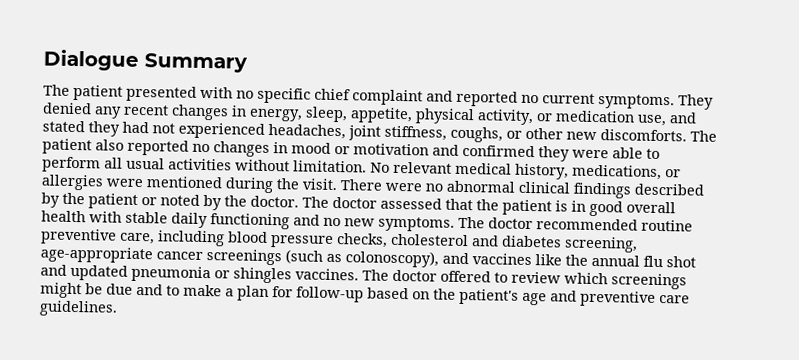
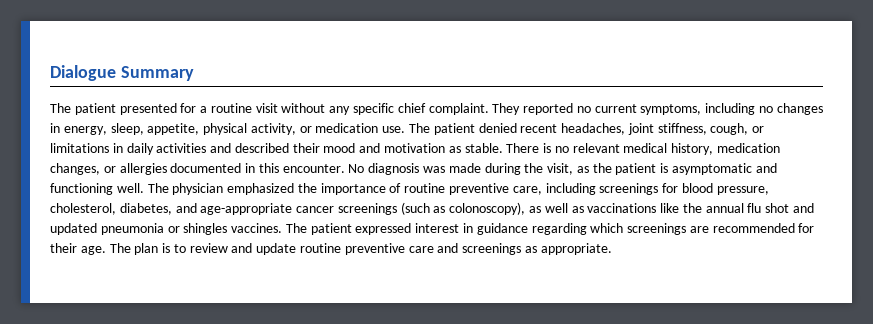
- The patient presented with no specific chief complaint and reported no current symptoms. They denied any recent changes in energy, sleep, appetite, physical activity, or medication use, and stated they had not experienced headaches, joint stiffness, coughs, or other new discomforts. The patient also reported no changes in mood or motivation and confirmed they were able to perform all usual activities without limitation. No relevant medical history, medications, or allergies were mentioned during the visit. There were no abnormal clinical findings described by the patient or noted by the doctor. The doctor assessed that the patient is in good overall health with stable daily functioning and no new symptoms. The doctor recommended routine preventive care, including blood pressure checks, cholesterol and diabetes screening, age-appropriate cancer screenings (such as colonoscopy), and vaccines like the annual flu shot and updated pneumonia or shingles vaccines.
+ The patient presented for a routine visit without any specific chief complaint. They reported no current symptoms, including no changes in energy, sleep, appetite, physical activity, or medication use. The patient denied recent headaches, joint stiffness, cough, or limitations in daily activities and described their mood and motivation as stable. There is no relevant medical history, medication changes, or allergies documented in this encounter. No diagnosis was made during the visit, as the patient is asymptomatic and functioning well. The physician emphasized the importance of routine preventive care, including screenings for blood pressure, cholesterol, diabetes, and age-appropriate cancer screenings (such as colonoscopy), as well as vaccinations like the annual flu shot and updated pneumonia or shingles vaccines.
- The doctor offered to review which screenings might be due and to make a plan for follow-up based on the patient's age and preventive care guidelines.
+ The patient expressed interest in guidance regarding which screenings are recommended for their age. The plan is to review and update routine preventive care and screenings as appropriate.

